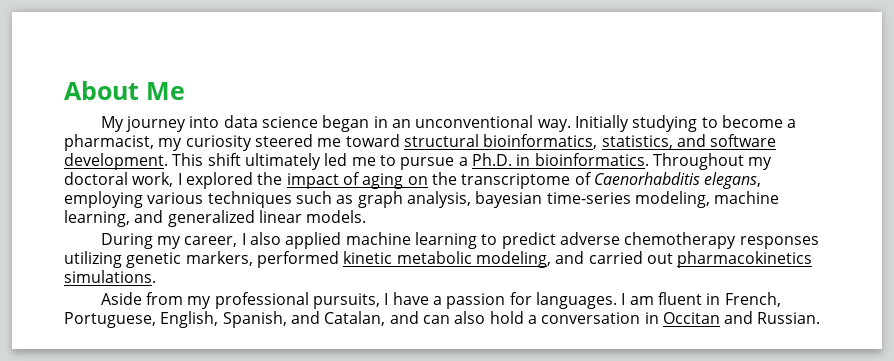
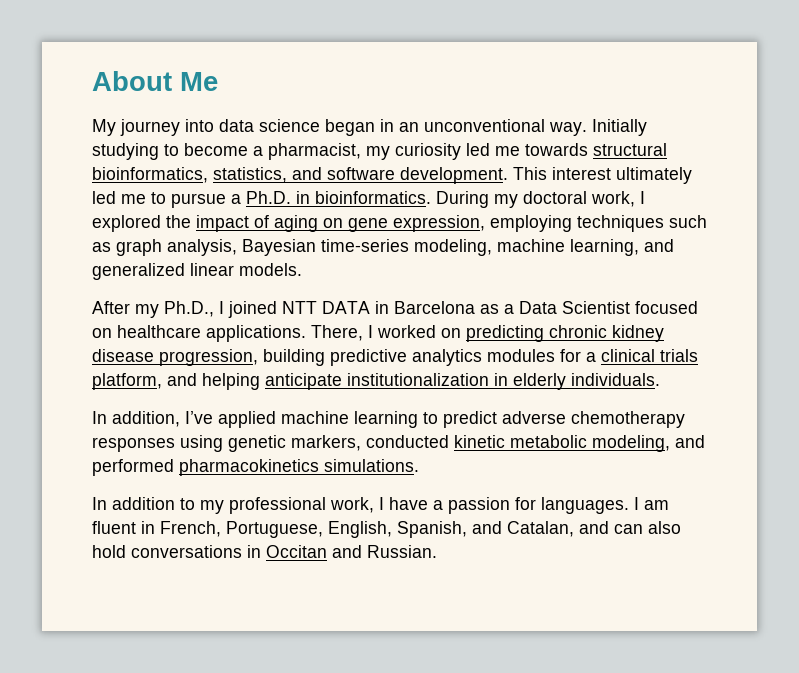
- Initially studying to become a pharmacist, my curiosity steered me toward structural bioinformatics, statistics, and software development.
+ Initially studying to become a pharmacist, my curiosity led me towards structural bioinformatics, statistics, and software development.
- This shift ultimately led me to pursue a Ph.D. in bioinformatics.
+ This interest ultimately led me to pursue a Ph.D. in bioinformatics.
- Throughout my doctoral work, I explored the impact of aging on the transcriptome of Caenorhabditis elegans, employing various techniques such as graph analysis, bayesian time-series modeling, machine learning, and generalized linear models.
+ During my doctoral work, I explored the impact of aging on gene expression, employing techniques such as graph analysis, Bayesian time-series modeling, machine learning, and generalized linear models.
- During my career, I also applied machine learning to predict adverse chemotherapy responses utilizing genetic markers, performed kinetic metabolic modeling, and carried out pharmacokinetics simulations.
+ After my Ph.D., I joined NTT DATA in Barcelona as a Data Scientist focused on healthcare applications. There, I worked on predicting chronic kidney disease progression, building predictive analytics modules for a clinical trials platform, and helping anticipate institutionalization in elderly individuals.
+ In addition, I’ve applied machine learning to predict adverse chemotherapy responses using genetic markers, conducted kinetic metabolic modeling, and performed pharmacokinetics simulations.
- Aside from my professional pursuits, I have a passion for languages.
+ In addition to my professional work, I have a passion for languages.
- I am fluent in French, Portuguese, English, Spanish, and Catalan, and can also hold a conversation in Occitan and Russian.
+ I am fluent in French, Portuguese, English, Spanish, and Catalan, and can also hold conversations in Occitan and Russian.

